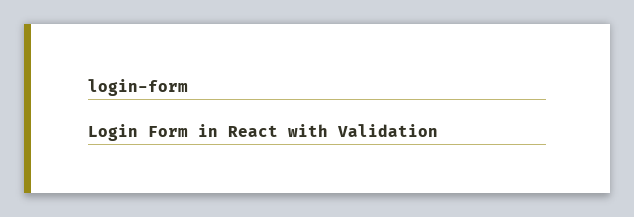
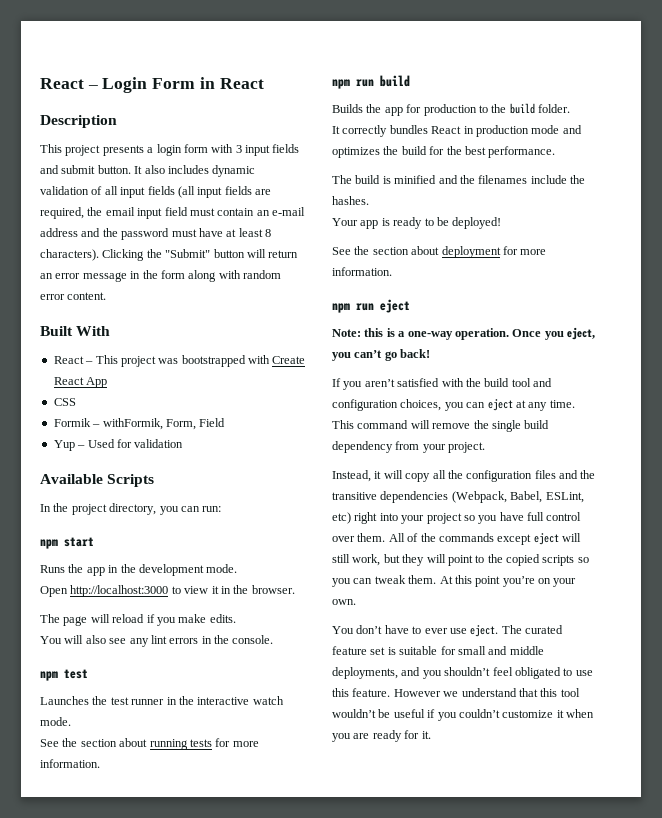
- login-form
- Login Form in React with Validation
+ React – Login Form in React
+ Description
+ This project presents a login form with 3 input fields and submit button. It also includes dynamic validation of all input fields (all input fields are required, the email input field must contain an e-mail address and the password must have at least 8 characters). Clicking the "Submit" button will return an error message in the form along with random error content.
+ Built With
+ React – This project was bootstrapped with Create React App
+ CSS
+ Formik – withFormik, Form, Field
+ Yup – Used for validation
+ Available Scripts
+ In the project directory, you can run:
+ npm start
+ Runs the app in the development mode.
+ Open http://localhost:3000 to view it in the browser.
+ The page will reload if you make edits.
+ You will also see any lint errors in the console.
+ npm test
+ Launches the test runner in the interactive watch mode.
+ See the section about running tests for more information.
+ npm run build
+ Builds the app for production to the build folder.
+ It correctly bundles React in production mode and optimizes the build for the best performance.
+ The build is minified and the filenames include the hashes.
+ Your app is ready to be deployed!
+ See the section about deployment for more information.
+ npm run eject
+ Note: this is a one-way operation. Once you eject, you can’t go back!
+ If you aren’t satisfied with the build tool and configuration choices, you can eject at any time. This command will remove the single build dependency from your project.
+ Instead, it will copy all the configuration files and the transitive dependencies (Webpack, Babel, ESLint, etc) right into your project so you have full control over them. All of the commands except eject will still work, but they will point to the copied scripts so you can tweak them. At this point you’re on your own.
+ You don’t have to ever use eject. The curated feature set is suitable for small and middle deployments, and you shouldn’t feel obligated to use this feature. However we understand that this tool wouldn’t be useful if you couldn’t customize it when you are ready for it.

